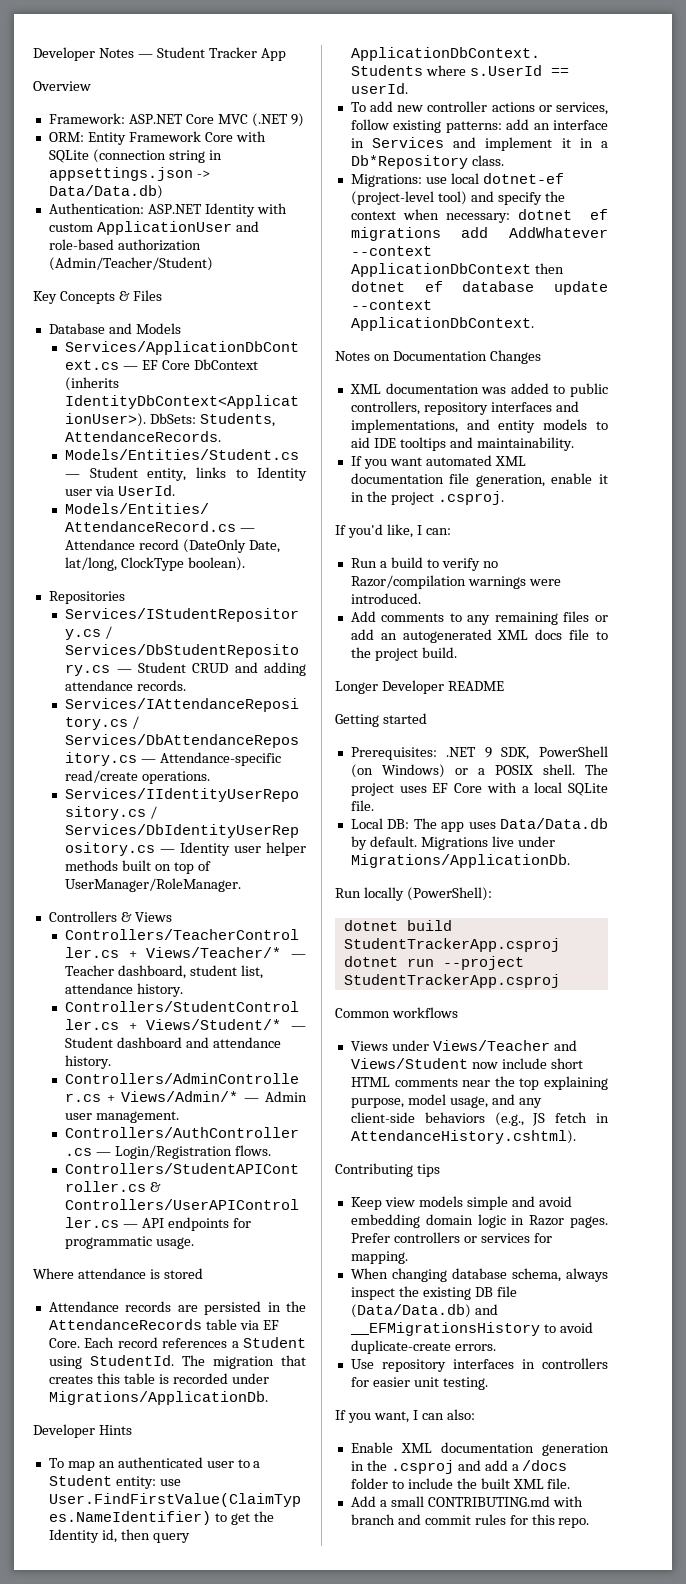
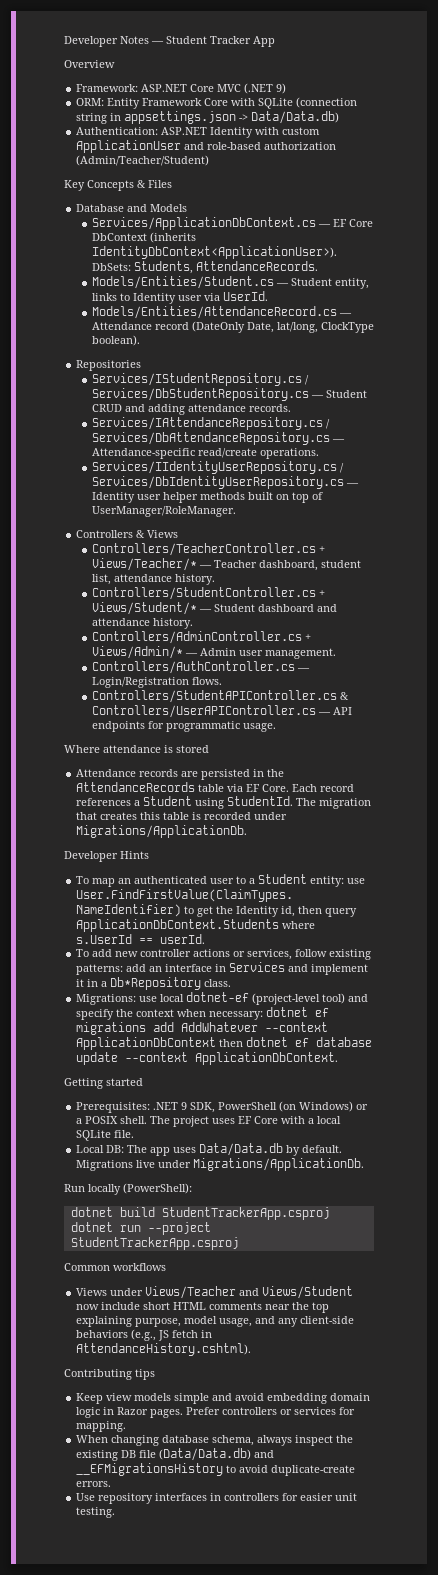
- Notes on Documentation Changes
- XML documentation was added to public controllers, repository interfaces and implementations, and entity models to aid IDE tooltips and maintainability.
- If you want automated XML documentation file generation, enable it in the project .csproj.
- If you'd like, I can:
- Run a build to verify no Razor/compilation warnings were introduced.
- Add comments to any remaining files or add an autogenerated XML docs file to the project build.
- Longer Developer README
- If you want, I can also:
- Enable XML documentation generation in the .csproj and add a /docs folder to include the built XML file.
- Add a small CONTRIBUTING.md with branch and commit rules for this repo.

